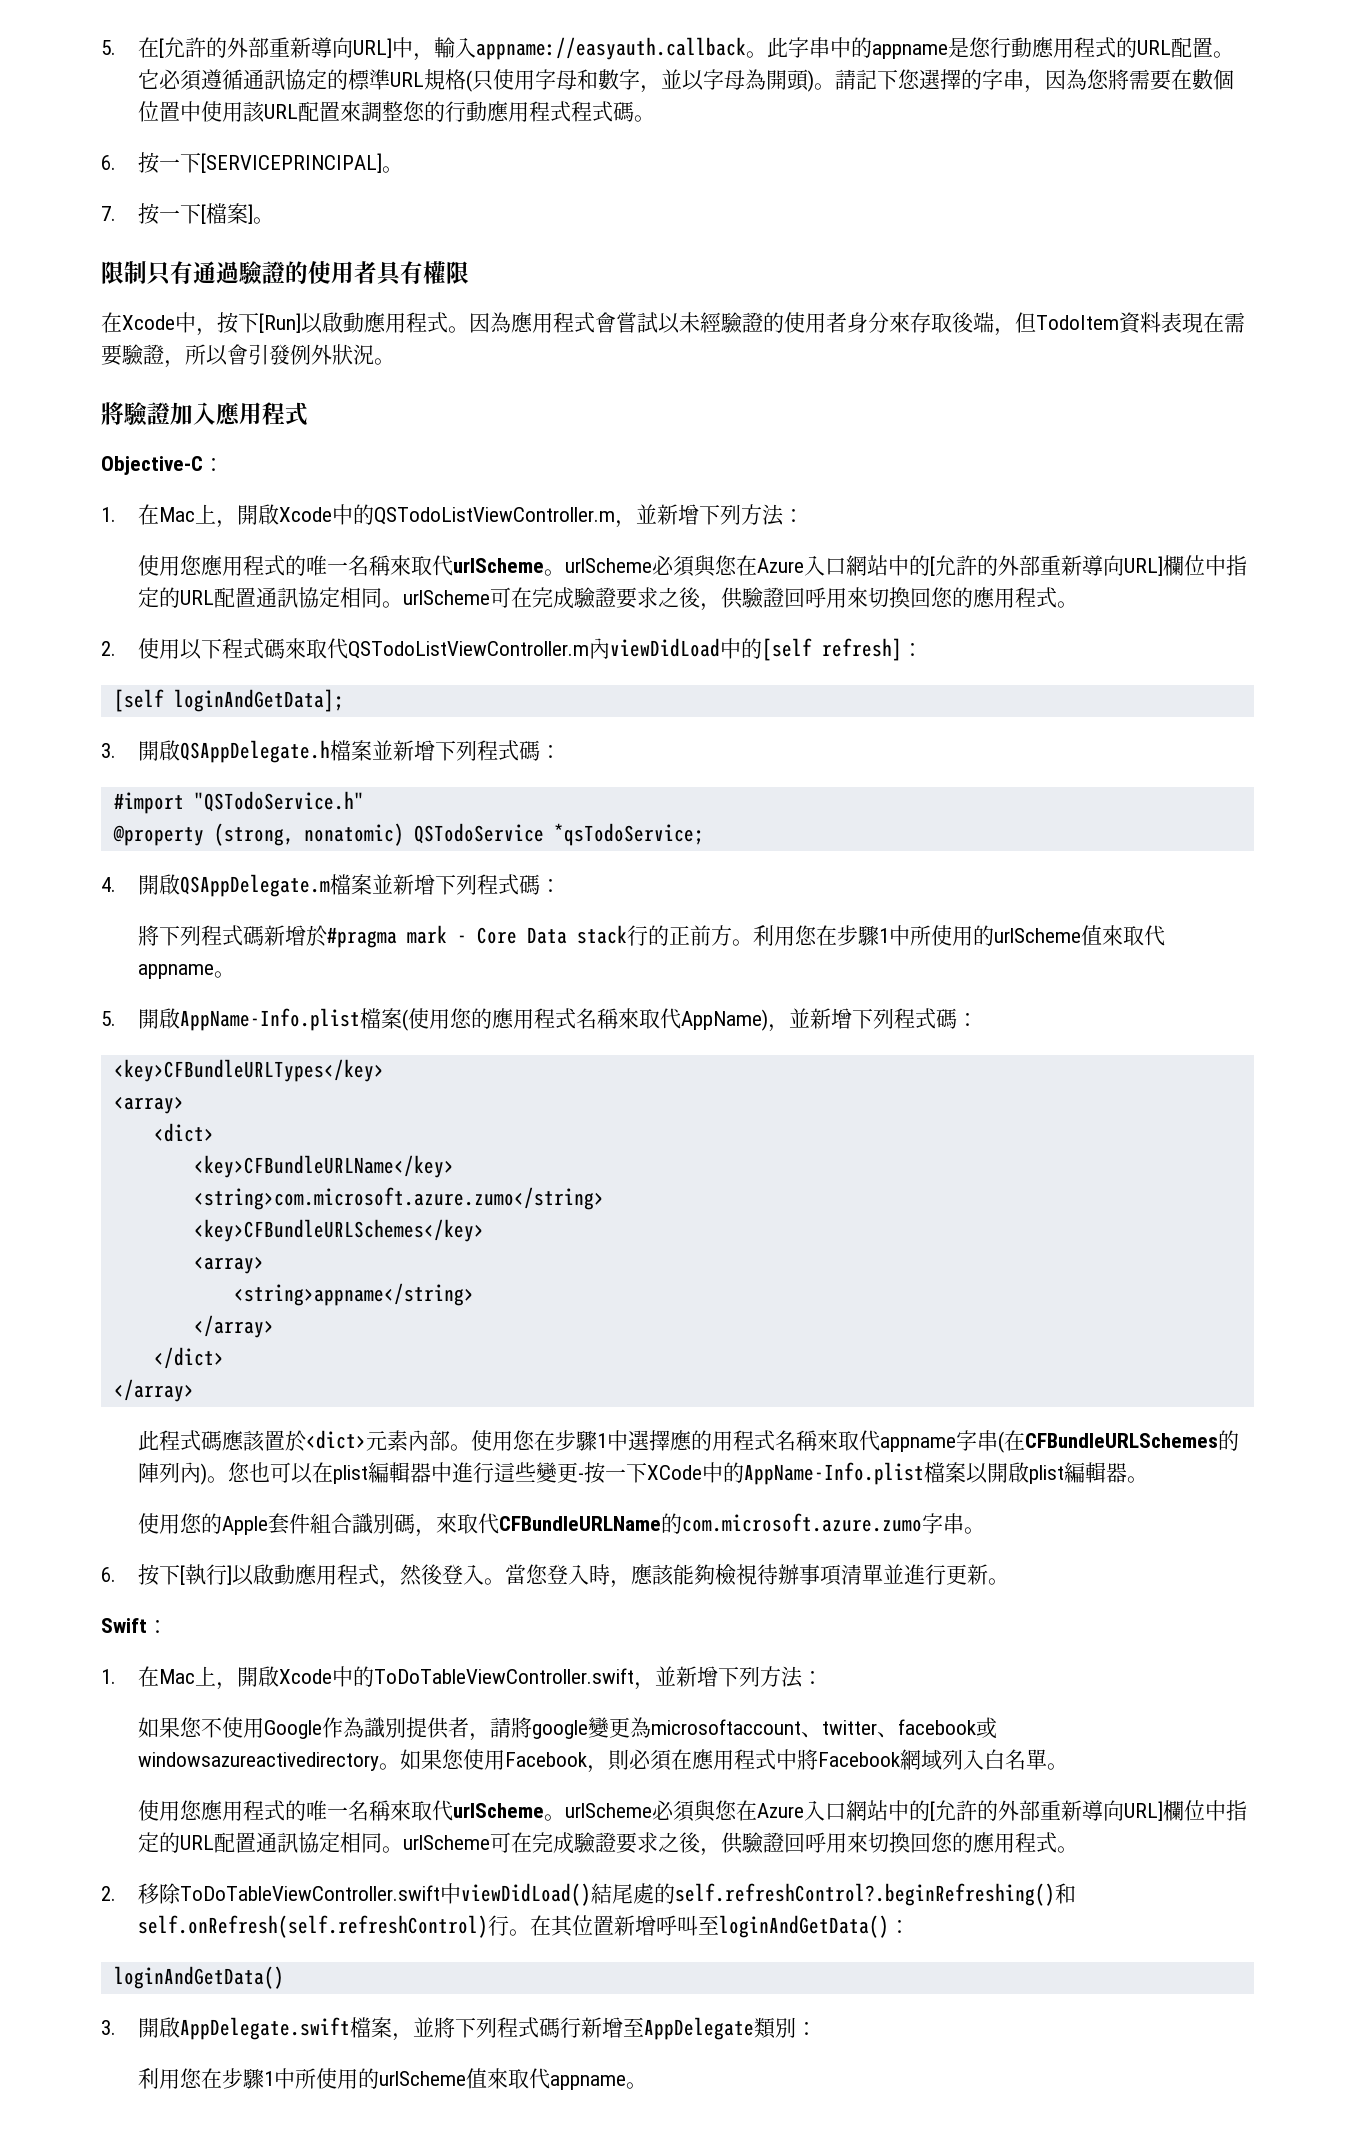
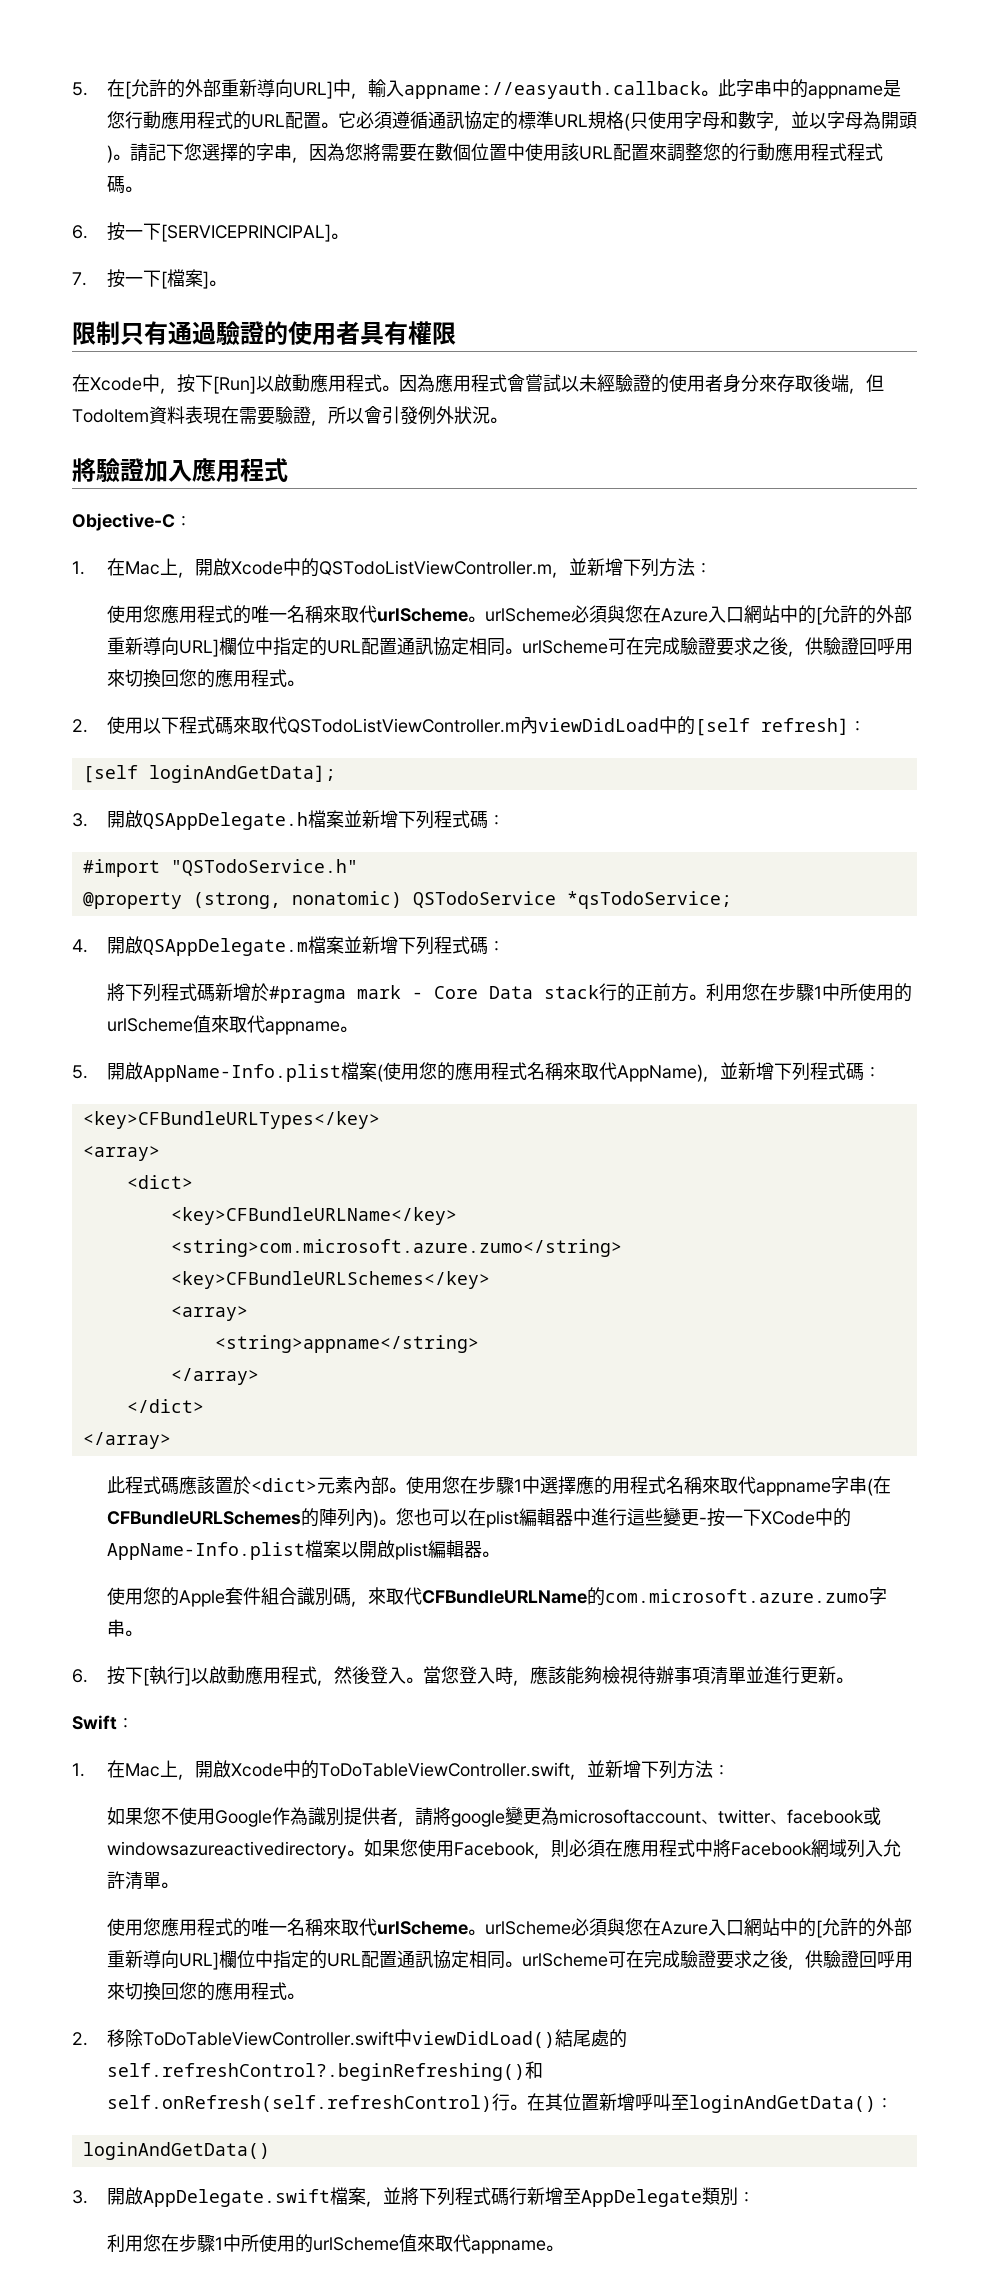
- 如果您使用Facebook，則必須在應用程式中將Facebook網域列入白名單。
+ 如果您使用Facebook，則必須在應用程式中將Facebook網域列入允許清單。

